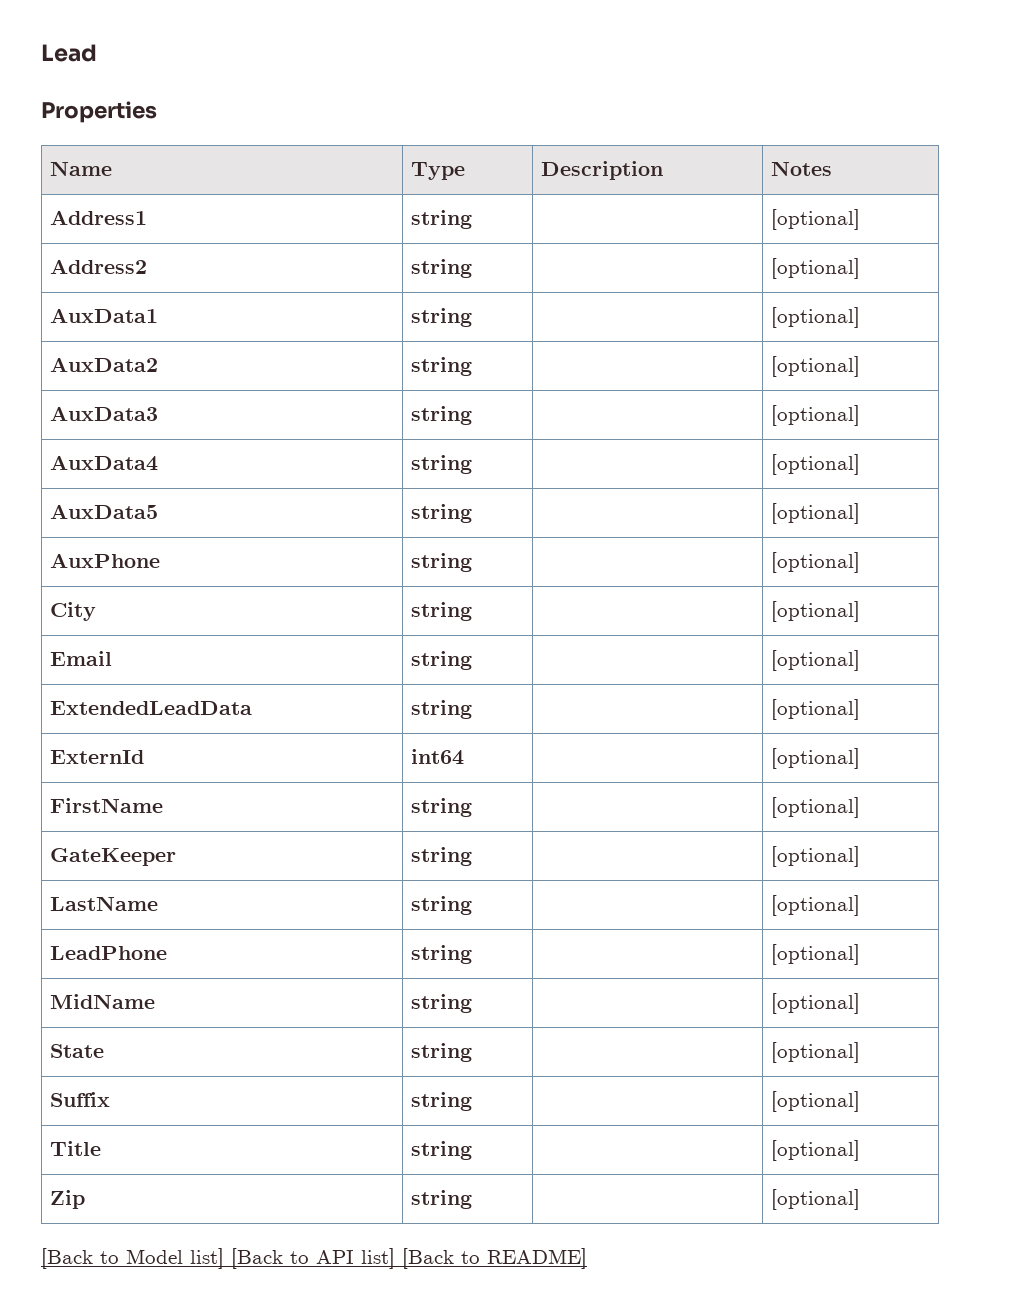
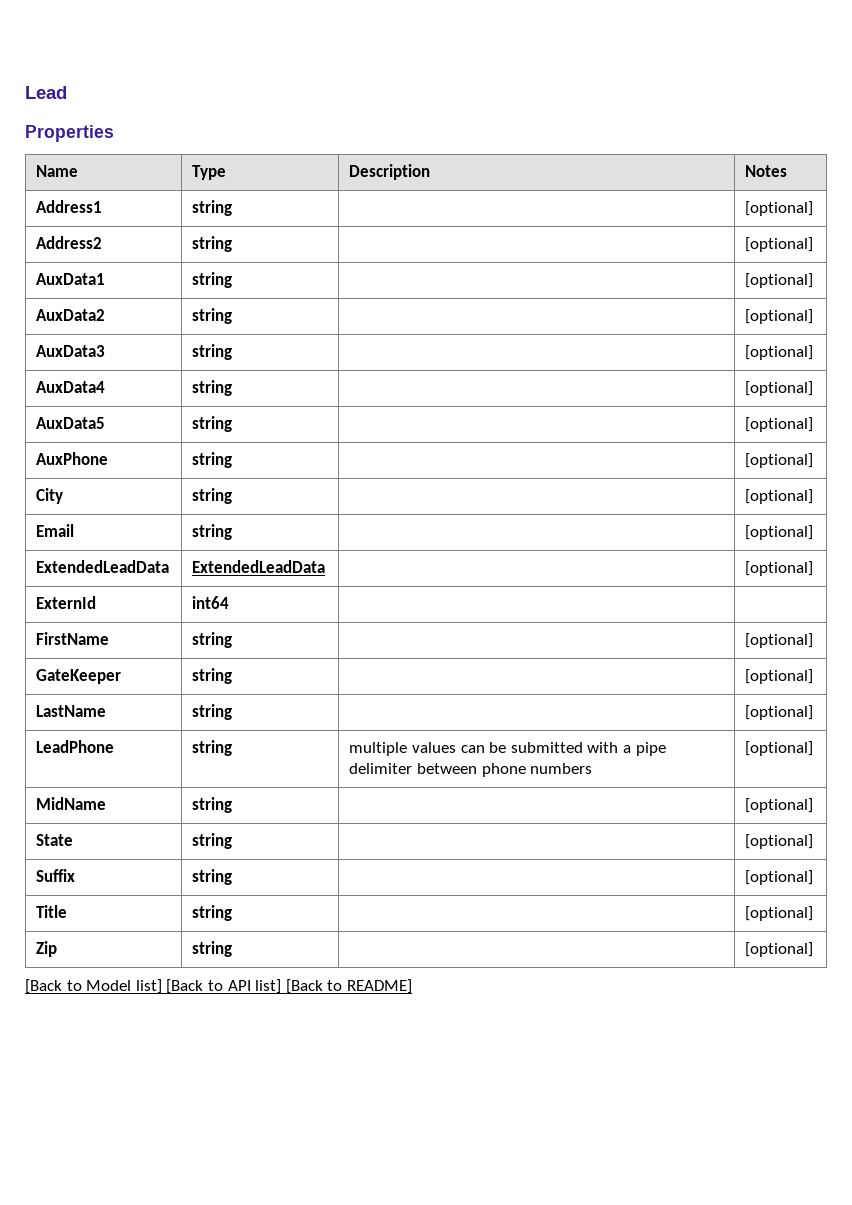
- ExtendedLeadData | string | | [optional]
+ ExtendedLeadData | ExtendedLeadData | | [optional]
- ExternId | int64 | | [optional]
+ ExternId | int64 | |
- LeadPhone | string | | [optional]
+ LeadPhone | string | multiple values can be submitted with a pipe delimiter between phone numbers | [optional]

